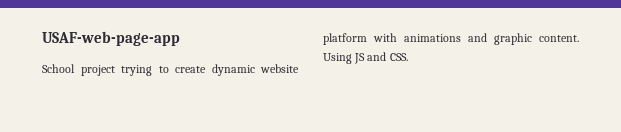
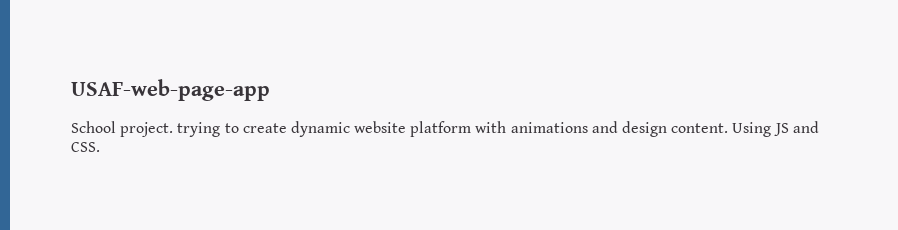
- School project trying to create dynamic website platform with animations and graphic content.
+ School project. trying to create dynamic website platform with animations and design content.

